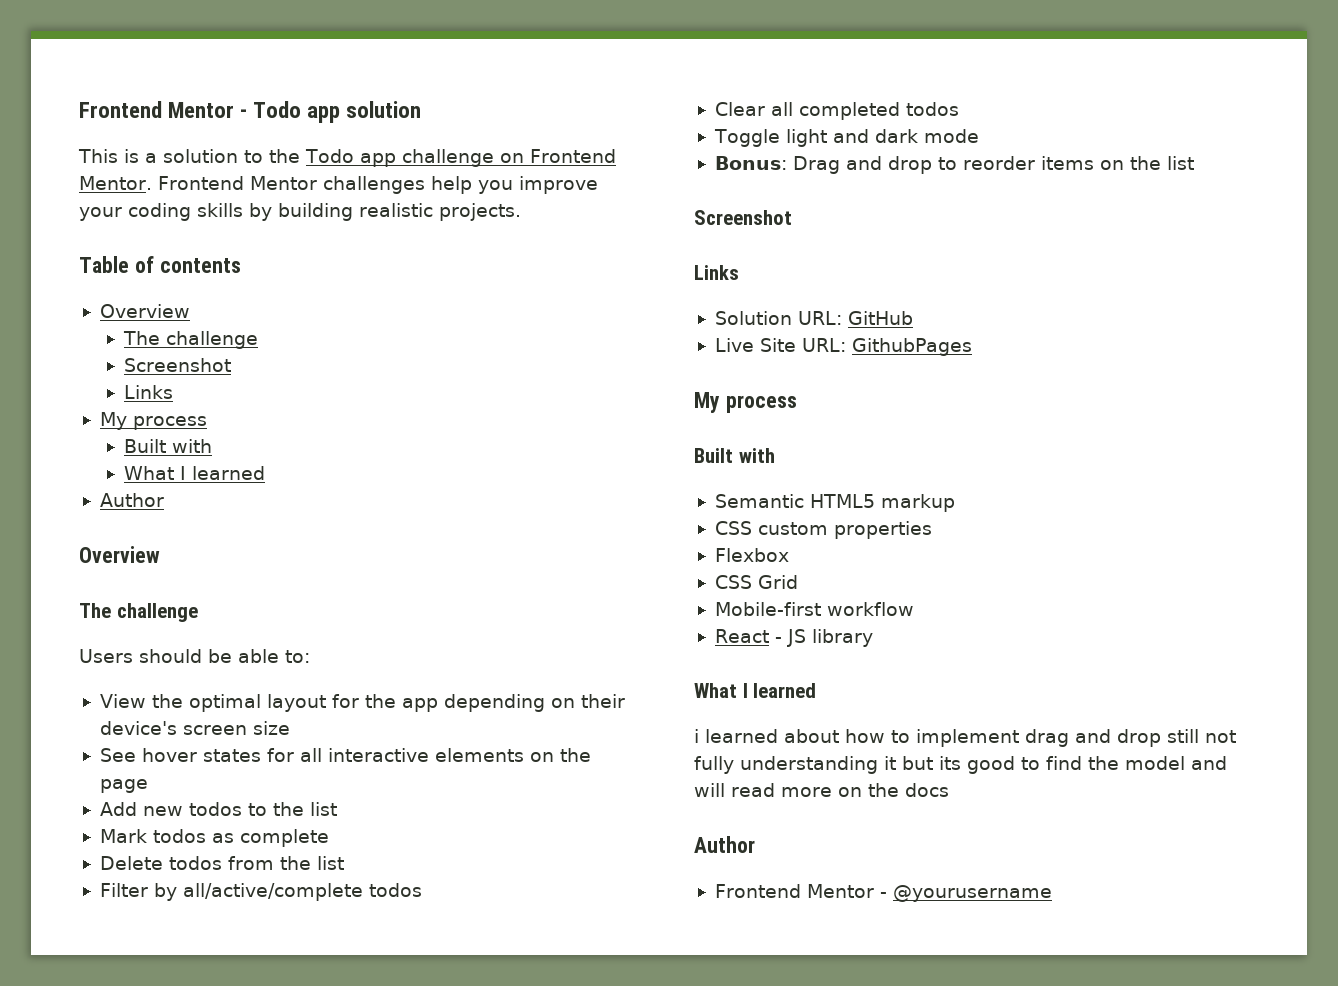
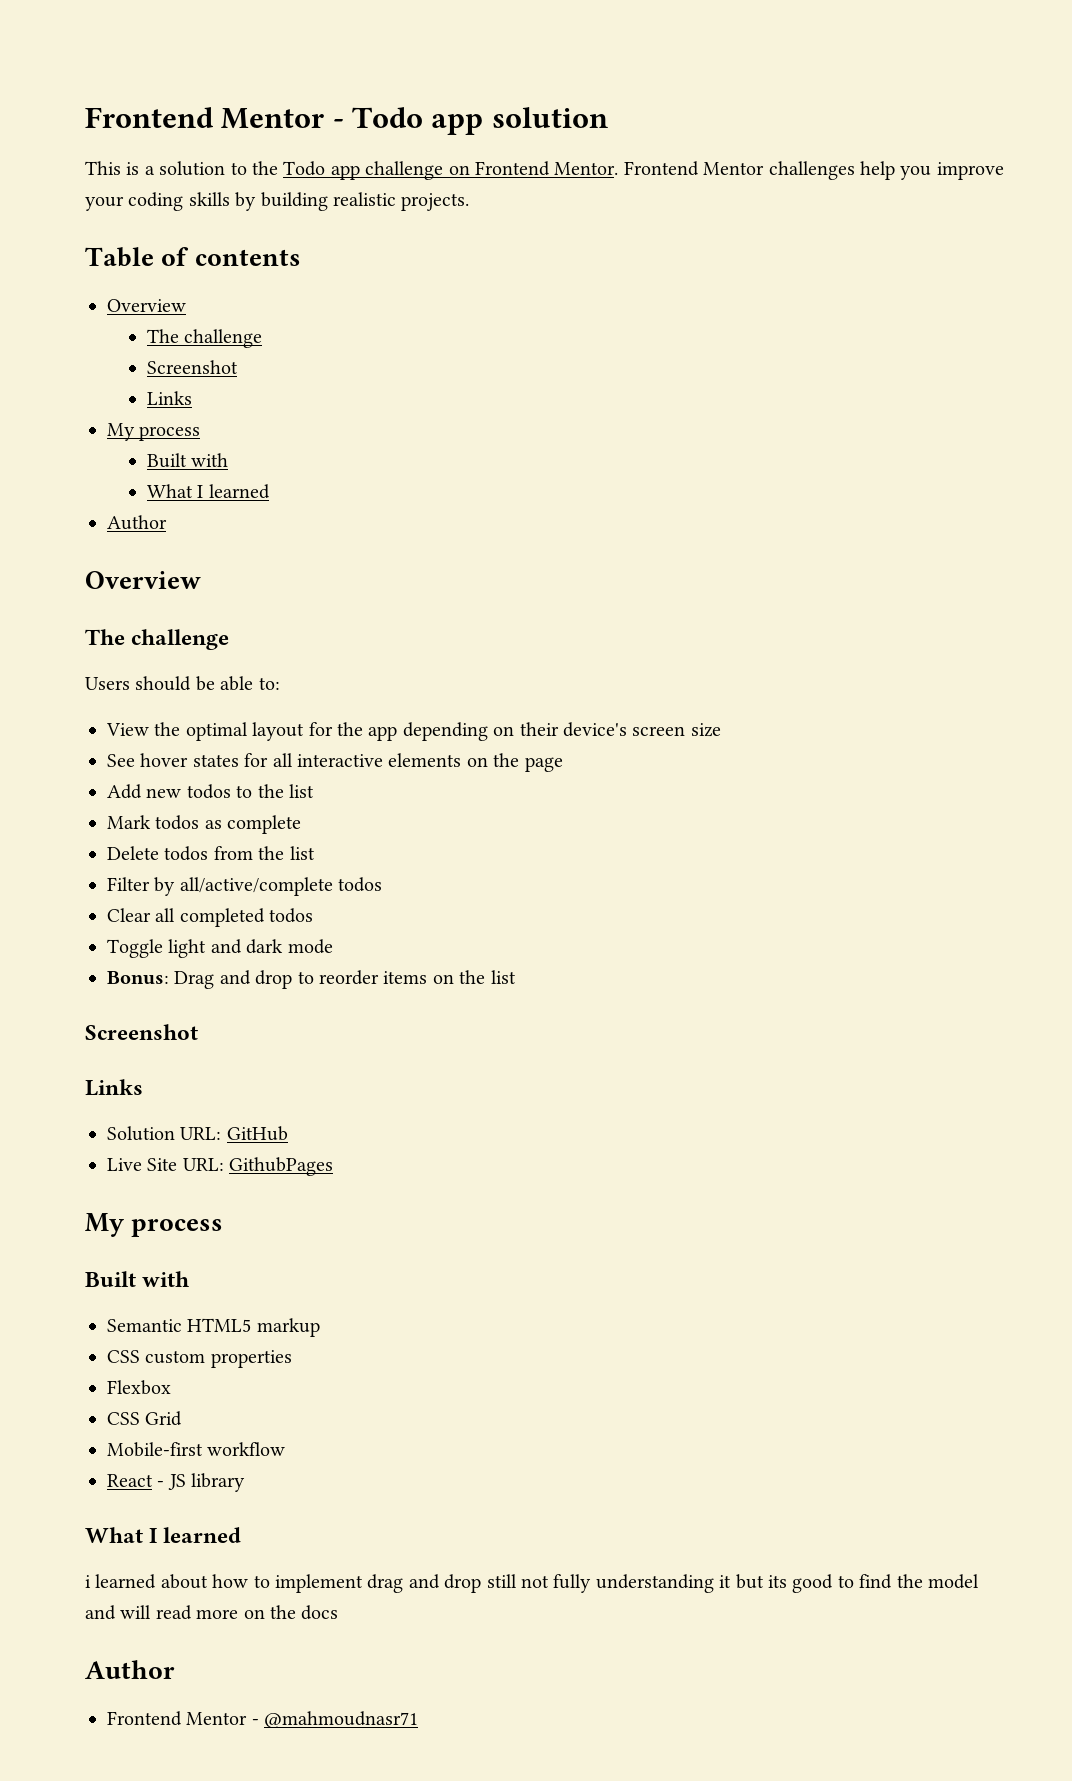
- Frontend Mentor - @yourusername
+ Frontend Mentor - @mahmoudnasr71

